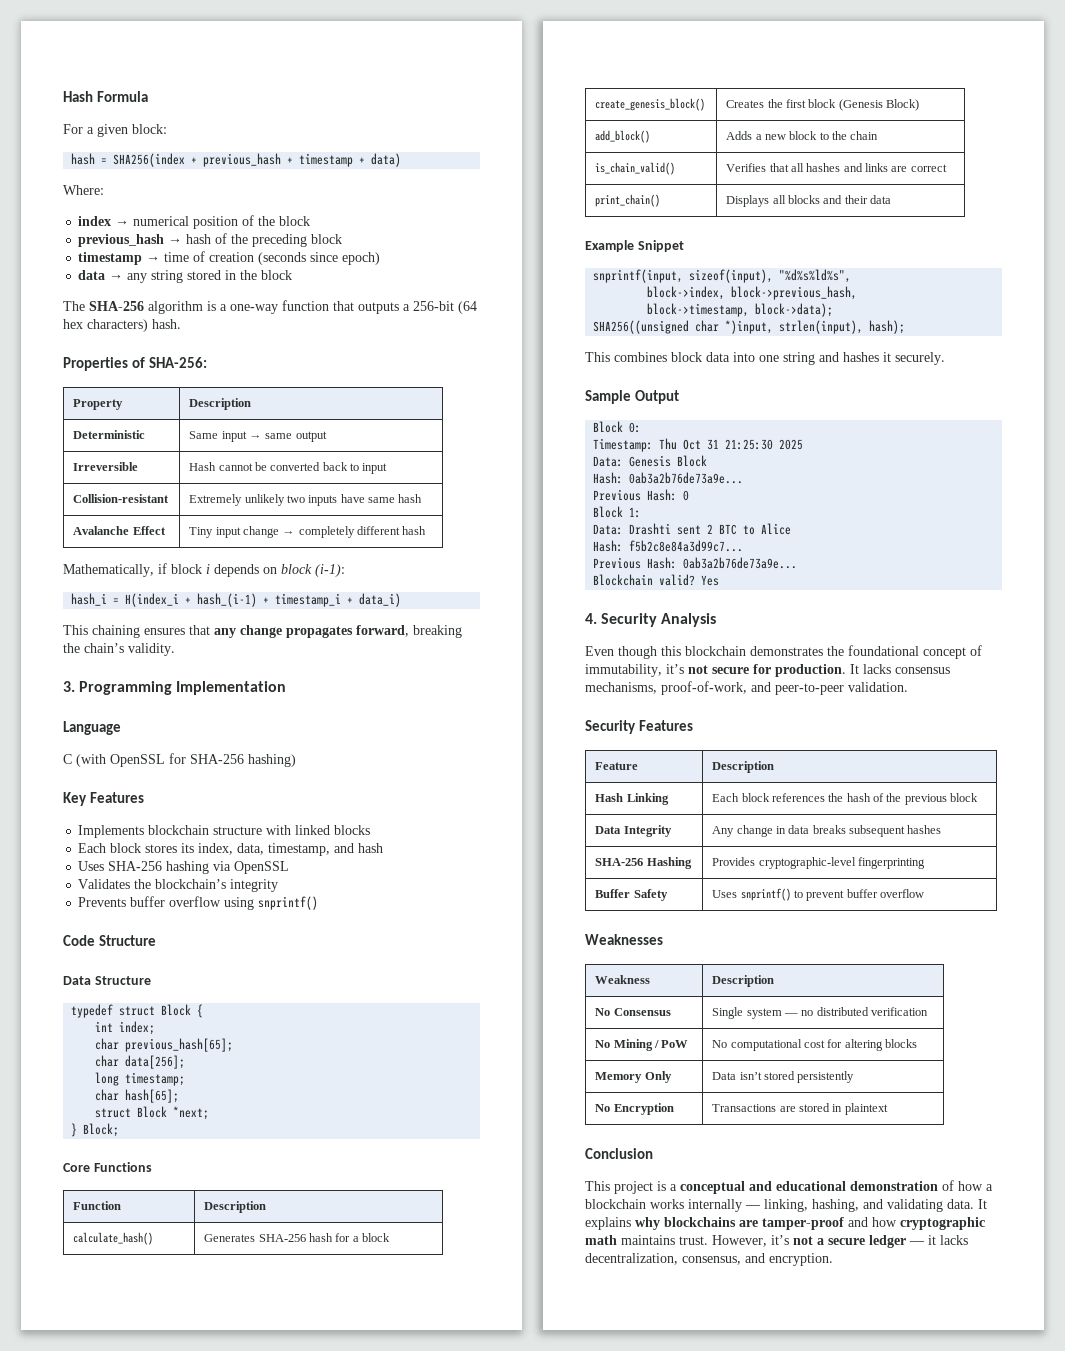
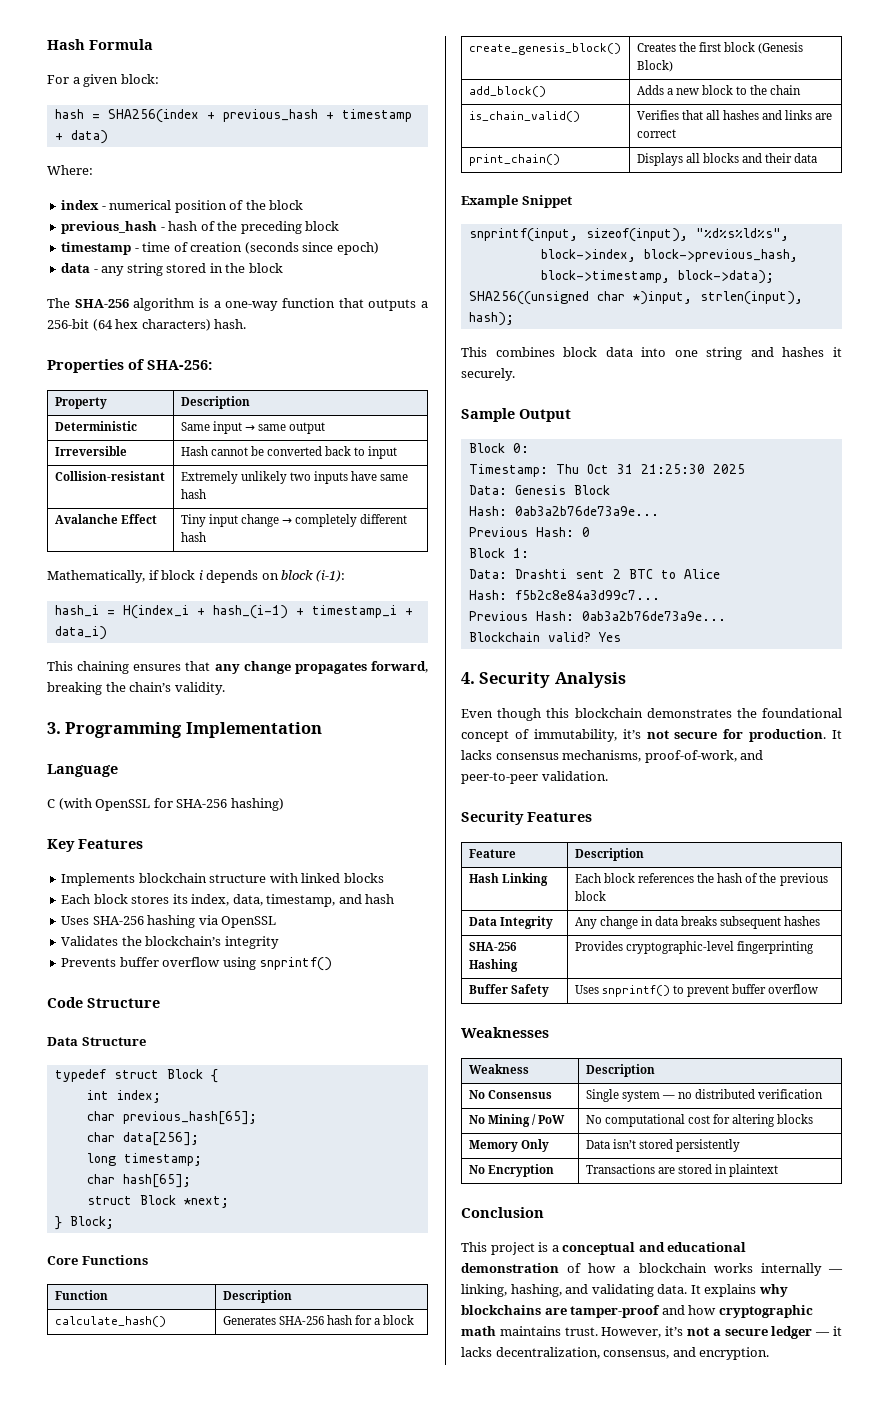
- index → numerical position of the block
+ index - numerical position of the block
- previous_hash → hash of the preceding block
+ previous_hash - hash of the preceding block
- timestamp → time of creation (seconds since epoch)
+ timestamp - time of creation (seconds since epoch)
- data → any string stored in the block
+ data - any string stored in the block

